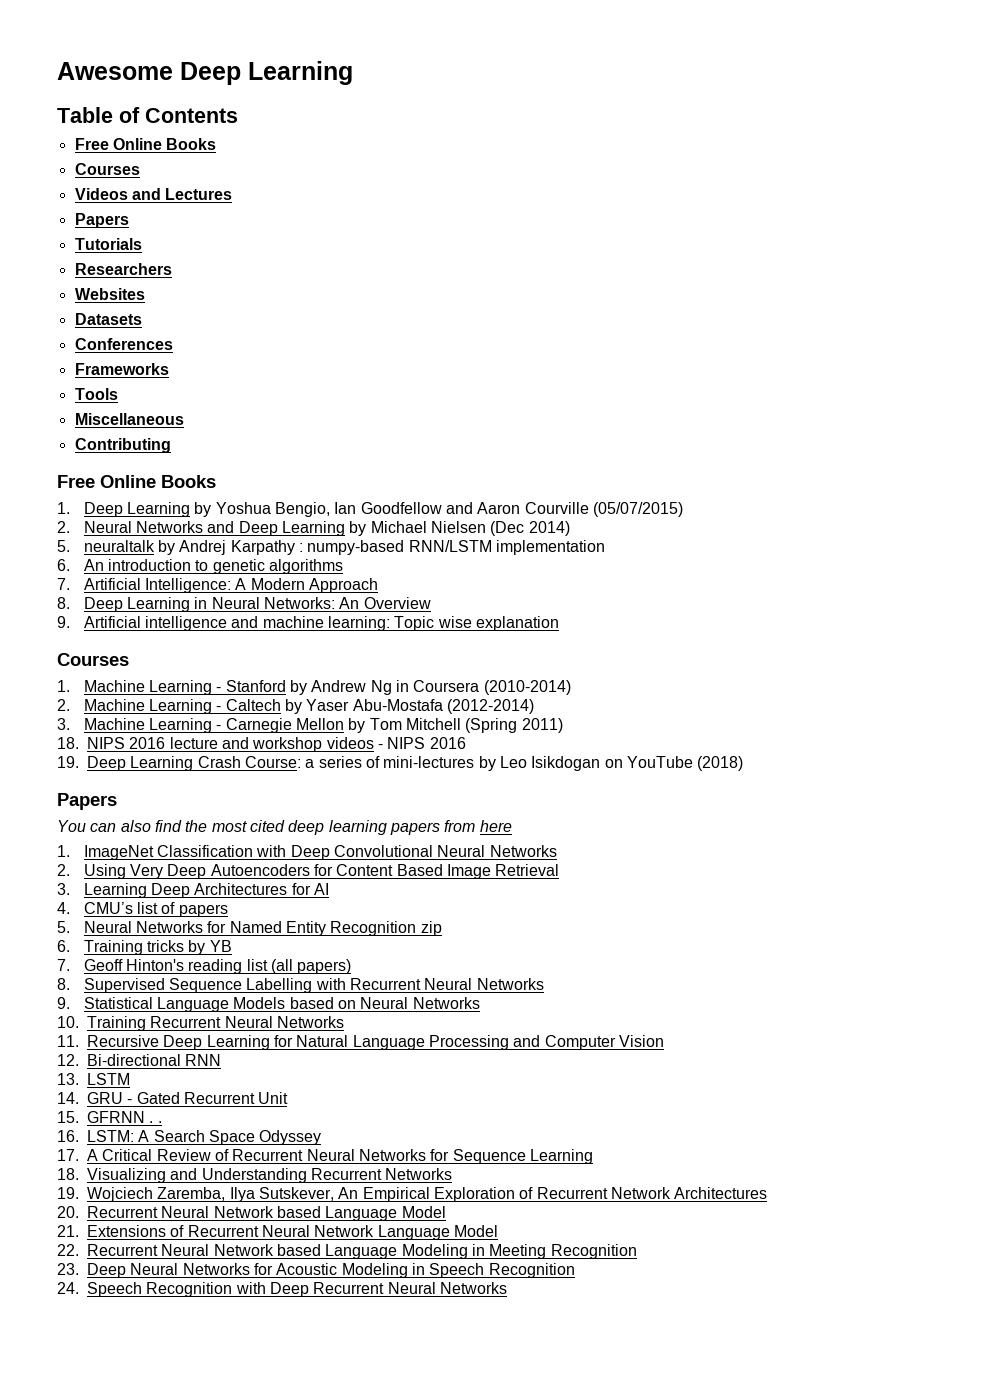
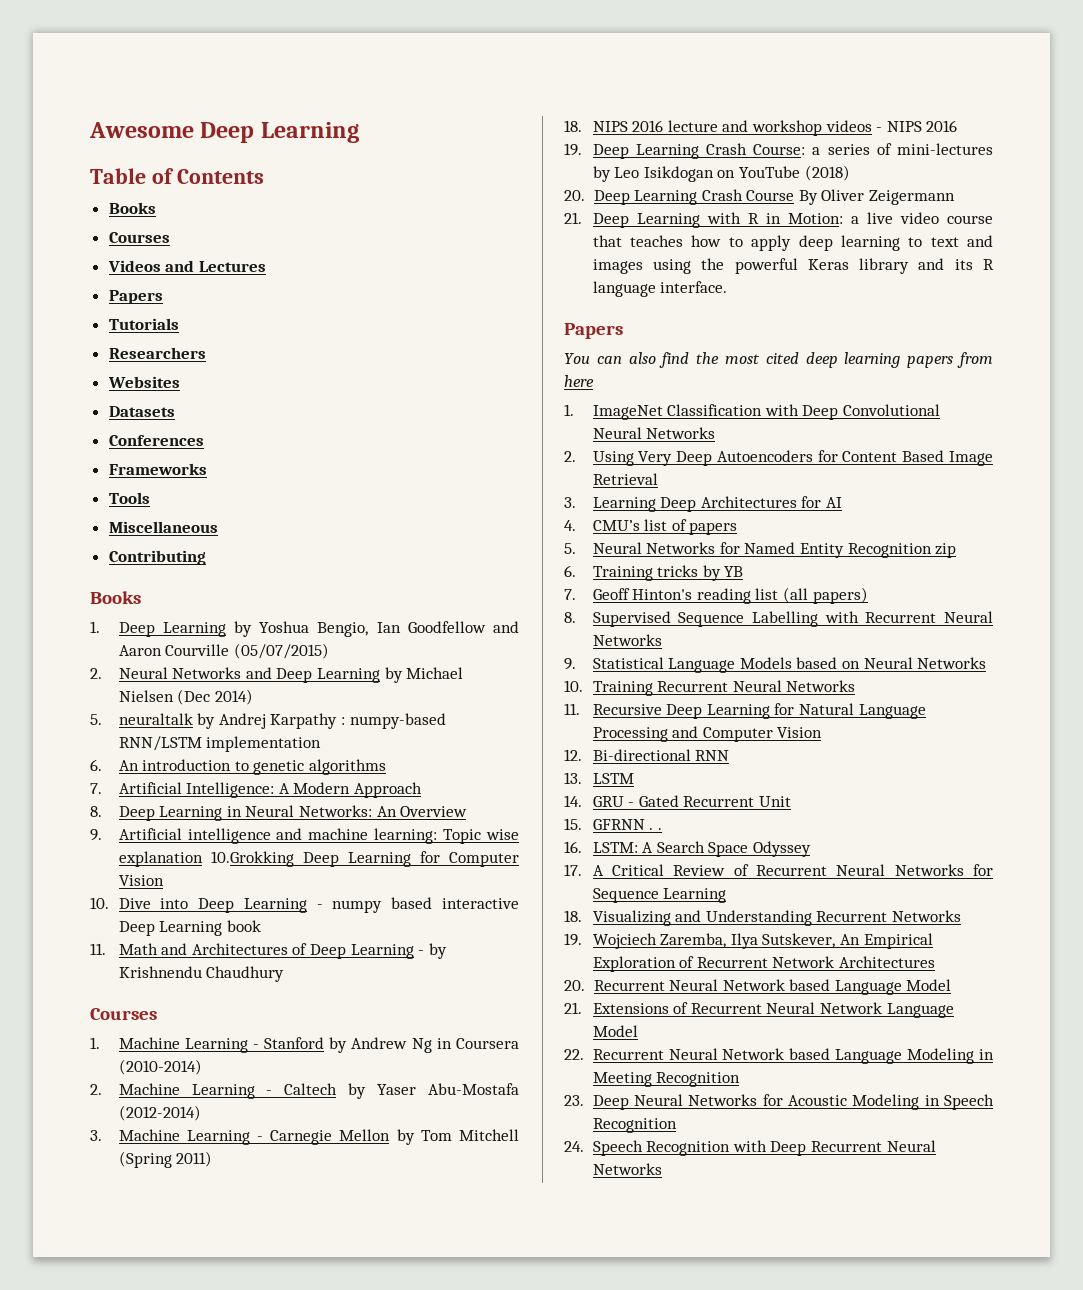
  Table of Contents
- Free Online Books
+ Books
  Contributing
- Free Online Books
+ Books
- 9. Artificial intelligence and machine learning: Topic wise explanation
+ 9. Artificial intelligence and machine learning: Topic wise explanation 10.Grokking Deep Learning for Computer Vision
+ 10. Dive into Deep Learning - numpy based interactive Deep Learning book
+ 11. Math and Architectures of Deep Learning - by Krishnendu Chaudhury
+ 20. Deep Learning Crash Course By Oliver Zeigermann
+ 21. Deep Learning with R in Motion: a live video course that teaches how to apply deep learning to text and images using the powerful Keras library and its R language interface.

